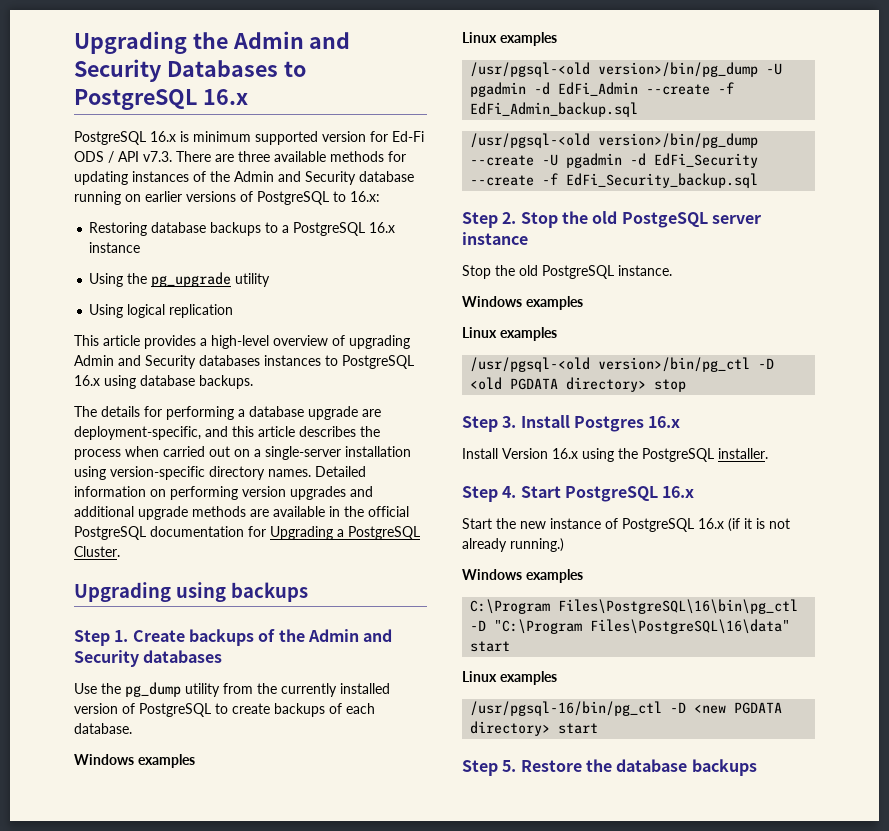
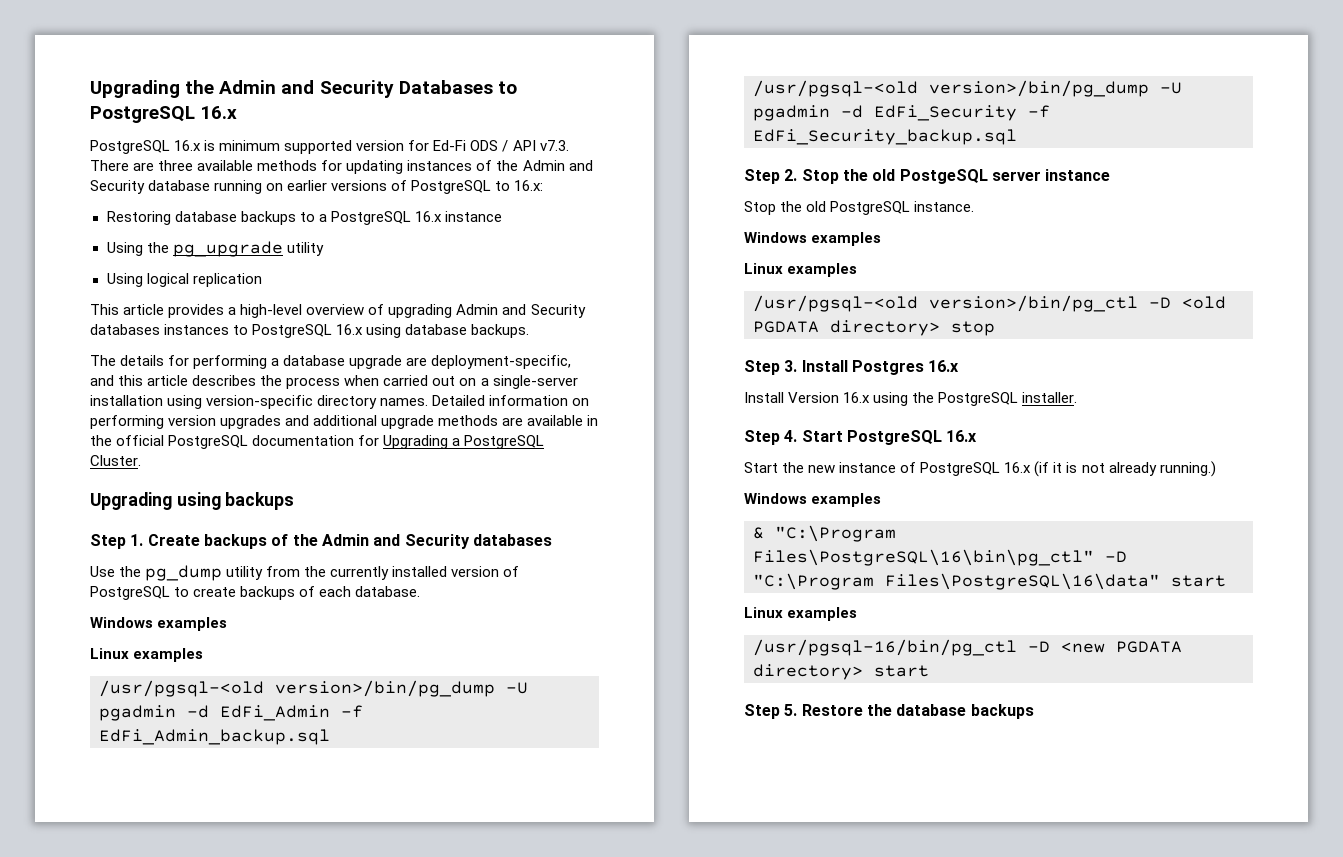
- /usr/pgsql-<old version>/bin/pg_dump -U pgadmin -d EdFi_Admin --create -f EdFi_Admin_backup.sql
+ /usr/pgsql-<old version>/bin/pg_dump -U pgadmin -d EdFi_Admin -f EdFi_Admin_backup.sql
- /usr/pgsql-<old version>/bin/pg_dump --create -U pgadmin -d EdFi_Security --create -f EdFi_Security_backup.sql
+ /usr/pgsql-<old version>/bin/pg_dump -U pgadmin -d EdFi_Security -f EdFi_Security_backup.sql
- C:\Program Files\PostgreSQL\16\bin\pg_ctl -D "C:\Program Files\PostgreSQL\16\data" start
+ & "C:\Program Files\PostgreSQL\16\bin\pg_ctl" -D "C:\Program Files\PostgreSQL\16\data" start

